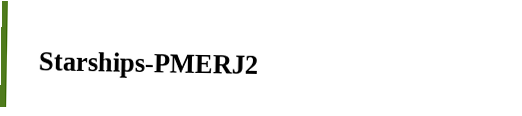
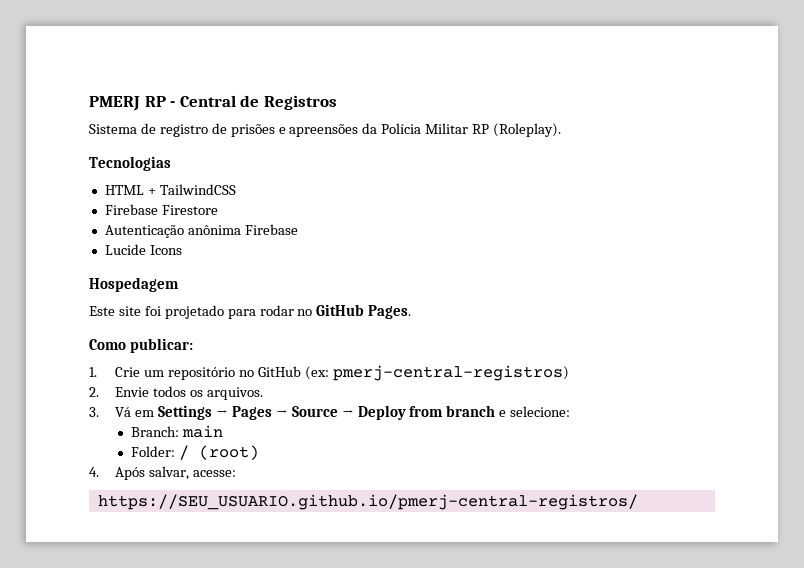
- Starships-PMERJ2
+ PMERJ RP - Central de Registros
+ Sistema de registro de prisões e apreensões da Polícia Militar RP (Roleplay).
+ Tecnologias
+ HTML + TailwindCSS
+ Firebase Firestore
+ Autenticação anônima Firebase
+ Lucide Icons
+ Hospedagem
+ Este site foi projetado para rodar no GitHub Pages.
+ Como publicar:
+ 1. Crie um repositório no GitHub (ex: pmerj-central-registros)
+ 2. Envie todos os arquivos.
+ 3. Vá em Settings → Pages → Source → Deploy from branch e selecione:
+ Branch: main
+ Folder: / (root)
+ 4. Após salvar, acesse:
+ https://SEU_USUARIO.github.io/pmerj-central-registros/

